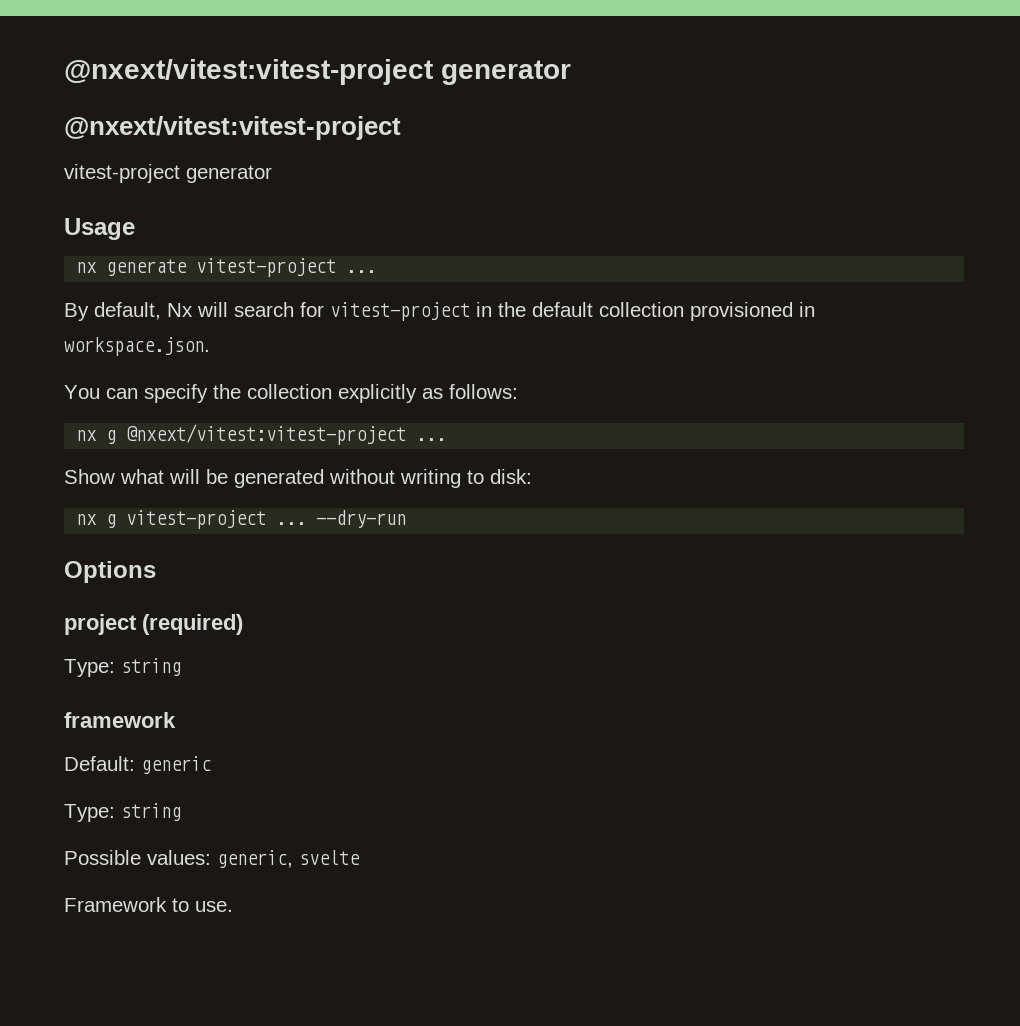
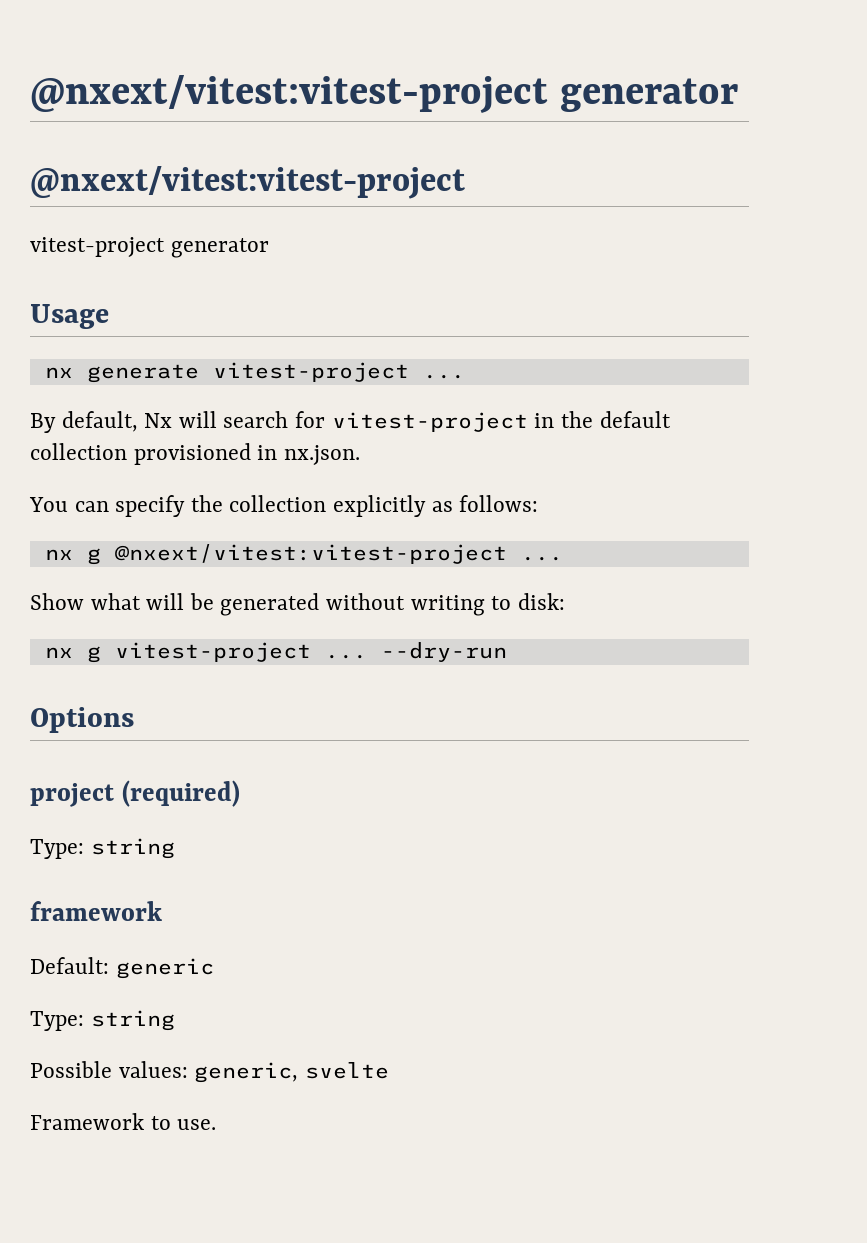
- By default, Nx will search for vitest-project in the default collection provisioned in workspace.json.
+ By default, Nx will search for vitest-project in the default collection provisioned in nx.json.

